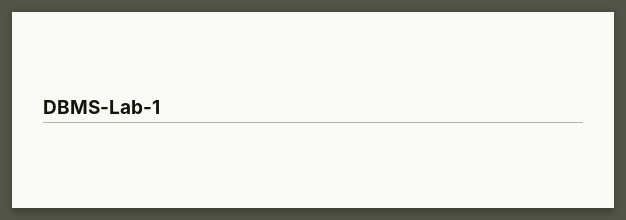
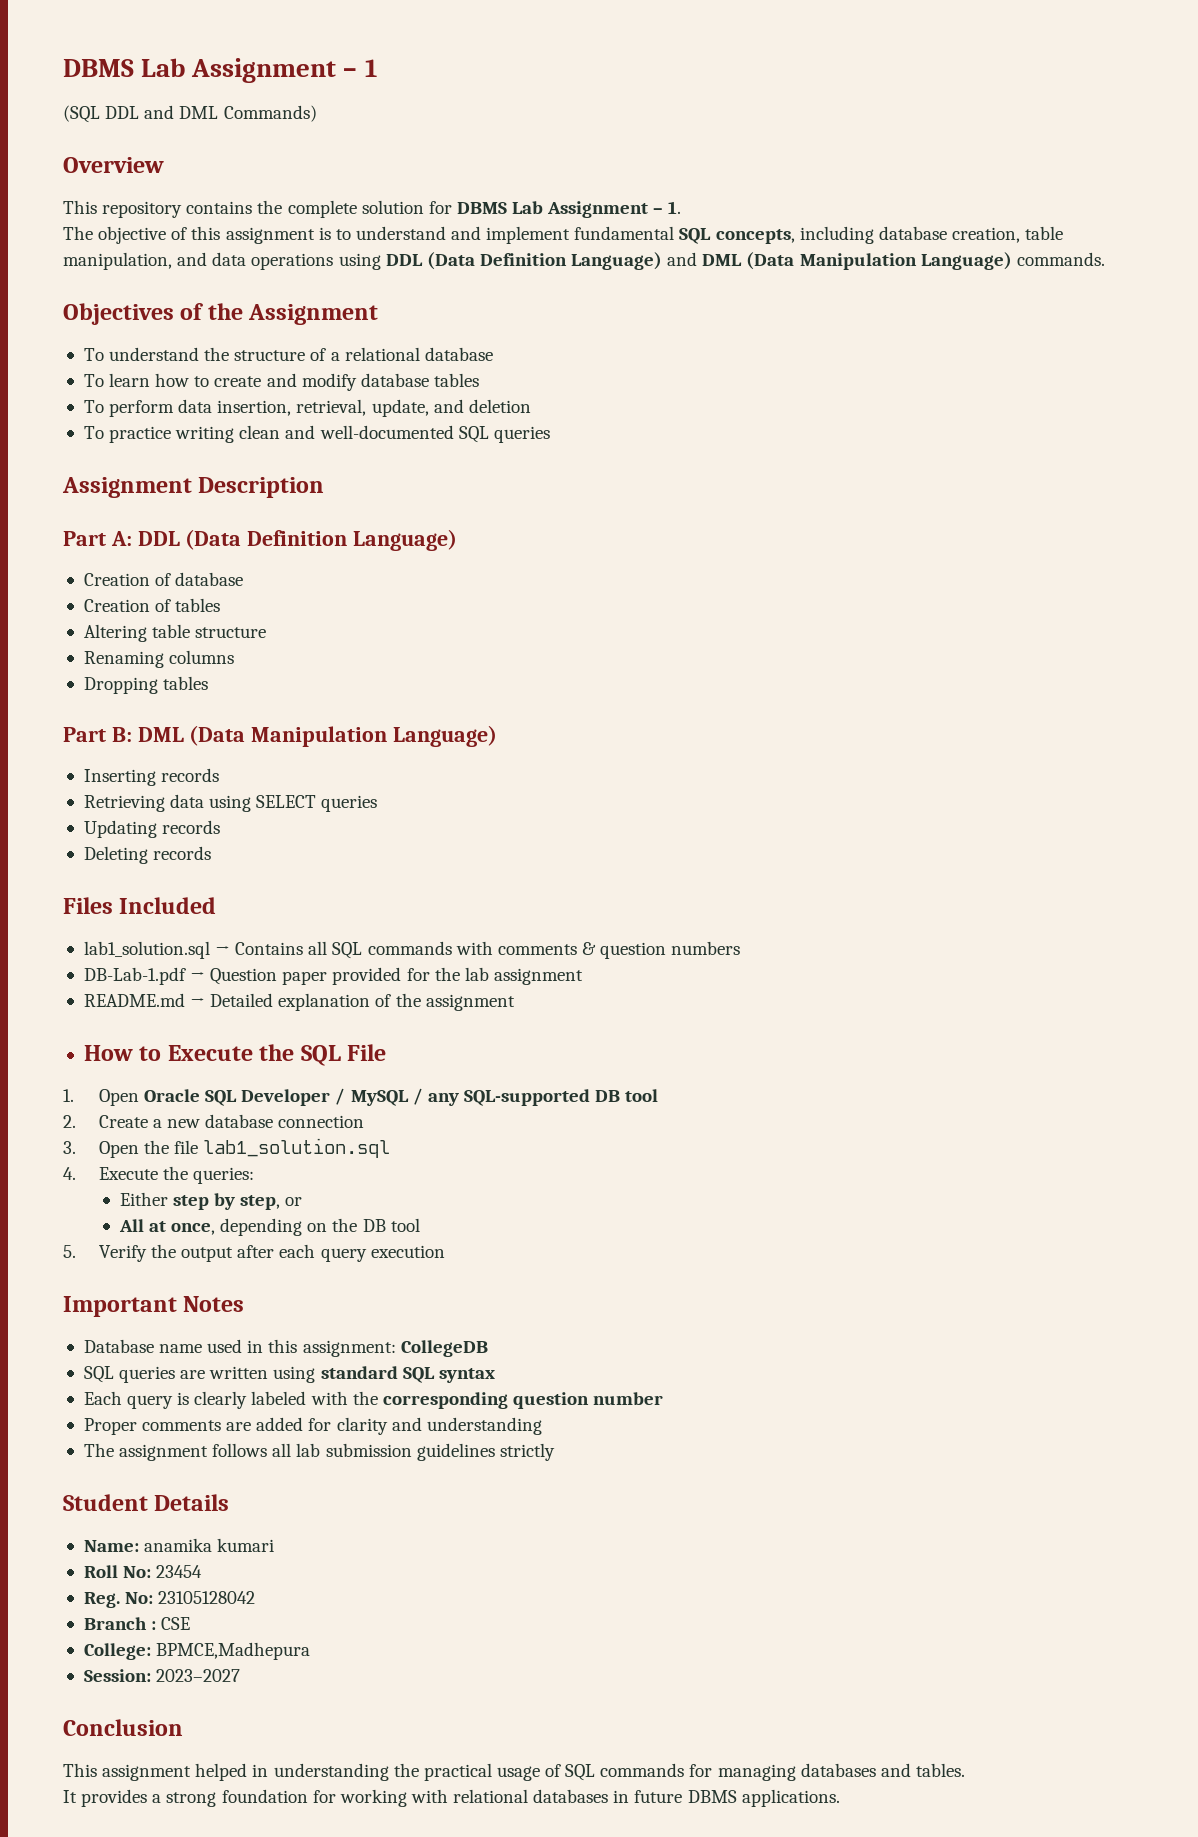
- DBMS-Lab-1
+ DBMS Lab Assignment – 1
+ (SQL DDL and DML Commands)
+ Overview
+ This repository contains the complete solution for DBMS Lab Assignment – 1.
+ The objective of this assignment is to understand and implement fundamental SQL concepts, including database creation, table manipulation, and data operations using DDL (Data Definition Language) and DML (Data Manipulation Language) commands.
+ Objectives of the Assignment
+ To understand the structure of a relational database
+ To learn how to create and modify database tables
+ To perform data insertion, retrieval, update, and deletion
+ To practice writing clean and well-documented SQL queries
+ Assignment Description
+ Part A: DDL (Data Definition Language)
+ Creation of database
+ Creation of tables
+ Altering table structure
+ Renaming columns
+ Dropping tables
+ Part B: DML (Data Manipulation Language)
+ Inserting records
+ Retrieving data using SELECT queries
+ Updating records
+ Deleting records
+ Files Included
+ lab1_solution.sql → Contains all SQL commands with comments & question numbers
+ DB-Lab-1.pdf → Question paper provided for the lab assignment
+ README.md → Detailed explanation of the assignment
+ How to Execute the SQL File
+ 1. Open Oracle SQL Developer / MySQL / any SQL-supported DB tool
+ 2. Create a new database connection
+ 3. Open the file lab1_solution.sql
+ 4. Execute the queries:
+ Either step by step, or
+ All at once, depending on the DB tool
+ 5. Verify the output after each query execution
+ Important Notes
+ Database name used in this assignment: CollegeDB
+ SQL queries are written using standard SQL syntax
+ Each query is clearly labeled with the corresponding question number
+ Proper comments are added for clarity and understanding
+ The assignment follows all lab submission guidelines strictly
+ Student Details
+ Name: anamika kumari
+ Roll No: 23454
+ Reg. No: 23105128042
+ Branch : CSE
+ College: BPMCE,Madhepura
+ Session: 2023–2027
+ Conclusion
+ This assignment helped in understanding the practical usage of SQL commands for managing databases and tables.
+ It provides a strong foundation for working with relational databases in future DBMS applications.

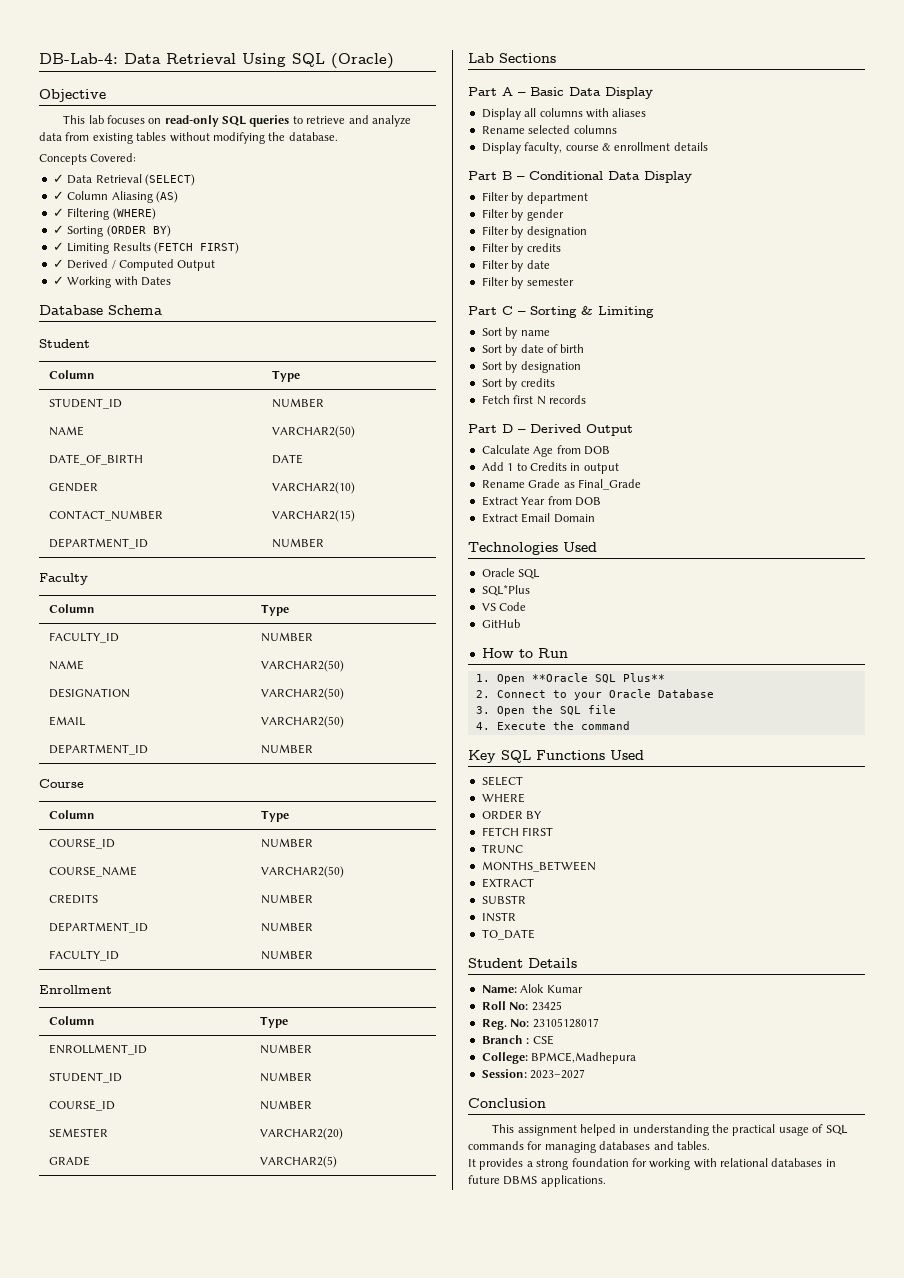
- DBMS Lab Assignment – 1
- (SQL DDL and DML Commands)
- Overview
- This repository contains the complete solution for DBMS Lab Assignment – 1.
- The objective of this assignment is to understand and implement fundamental SQL concepts, including database creation, table manipulation, and data operations using DDL (Data Definition Language) and DML (Data Manipulation Language) commands.
- Objectives of the Assignment
- To understand the structure of a relational database
- To learn how to create and modify database tables
- To perform data insertion, retrieval, update, and deletion
- To practice writing clean and well-documented SQL queries
- Assignment Description
- Part A: DDL (Data Definition Language)
- Creation of database
- Creation of tables
- Altering table structure
- Renaming columns
- Dropping tables
- Part B: DML (Data Manipulation Language)
- Inserting records
- Retrieving data using SELECT queries
- Updating records
- Deleting records
- Files Included
- lab1_solution.sql → Contains all SQL commands with comments & question numbers
- DB-Lab-1.pdf → Question paper provided for the lab assignment
- README.md → Detailed explanation of the assignment
- How to Execute the SQL File
- 1. Open Oracle SQL Developer / MySQL / any SQL-supported DB tool
- 2. Create a new database connection
- 3. Open the file lab1_solution.sql
- 4. Execute the queries:
- Either step by step, or
- All at once, depending on the DB tool
- 5. Verify the output after each query execution
- Important Notes
- Database name used in this assignment: CollegeDB
- SQL queries are written using standard SQL syntax
- Each query is clearly labeled with the corresponding question number
- Proper comments are added for clarity and understanding
- The assignment follows all lab submission guidelines strictly
+ DB-Lab-4: Data Retrieval Using SQL (Oracle)
+ Objective
+ This lab focuses on read-only SQL queries to retrieve and analyze data from existing tables without modifying the database.
+ Concepts Covered:
+ ✓ Data Retrieval (SELECT)
+ ✓ Column Aliasing (AS)
+ ✓ Filtering (WHERE)
+ ✓ Sorting (ORDER BY)
+ ✓ Limiting Results (FETCH FIRST)
+ ✓ Derived / Computed Output
+ ✓ Working with Dates
+ Database Schema
+ Student
+ Column | Type
+ STUDENT_ID | NUMBER
+ NAME | VARCHAR2(50)
+ DATE_OF_BIRTH | DATE
+ GENDER | VARCHAR2(10)
+ CONTACT_NUMBER | VARCHAR2(15)
+ DEPARTMENT_ID | NUMBER
+ Faculty
+ Column | Type
+ FACULTY_ID | NUMBER
+ NAME | VARCHAR2(50)
+ DESIGNATION | VARCHAR2(50)
+ EMAIL | VARCHAR2(50)
+ DEPARTMENT_ID | NUMBER
+ Course
+ Column | Type
+ COURSE_ID | NUMBER
+ COURSE_NAME | VARCHAR2(50)
+ CREDITS | NUMBER
+ DEPARTMENT_ID | NUMBER
+ FACULTY_ID | NUMBER
+ Enrollment
+ Column | Type
+ ENROLLMENT_ID | NUMBER
+ STUDENT_ID | NUMBER
+ COURSE_ID | NUMBER
+ SEMESTER | VARCHAR2(20)
+ GRADE | VARCHAR2(5)
+ Lab Sections
+ Part A – Basic Data Display
+ Display all columns with aliases
+ Rename selected columns
+ Display faculty, course & enrollment details
+ Part B – Conditional Data Display
+ Filter by department
+ Filter by gender
+ Filter by designation
+ Filter by credits
+ Filter by date
+ Filter by semester
+ Part C – Sorting & Limiting
+ Sort by name
+ Sort by date of birth
+ Sort by designation
+ Sort by credits
+ Fetch first N records
+ Part D – Derived Output
+ Calculate Age from DOB
+ Add 1 to Credits in output
+ Rename Grade as Final_Grade
+ Extract Year from DOB
+ Extract Email Domain
+ Technologies Used
+ Oracle SQL
+ SQL*Plus
+ VS Code
+ GitHub
+ How to Run
+ 1. Open **Oracle SQL Plus**
+ 2. Connect to your Oracle Database
+ 3. Open the SQL file
+ 4. Execute the command
+ Key SQL Functions Used
+ SELECT
+ WHERE
+ ORDER BY
+ FETCH FIRST
+ TRUNC
+ MONTHS_BETWEEN
+ EXTRACT
+ SUBSTR
+ INSTR
+ TO_DATE
- Name: anamika kumari
+ Name: Alok Kumar
- Roll No: 23454
+ Roll No: 23425
- Reg. No: 23105128042
+ Reg. No: 23105128017

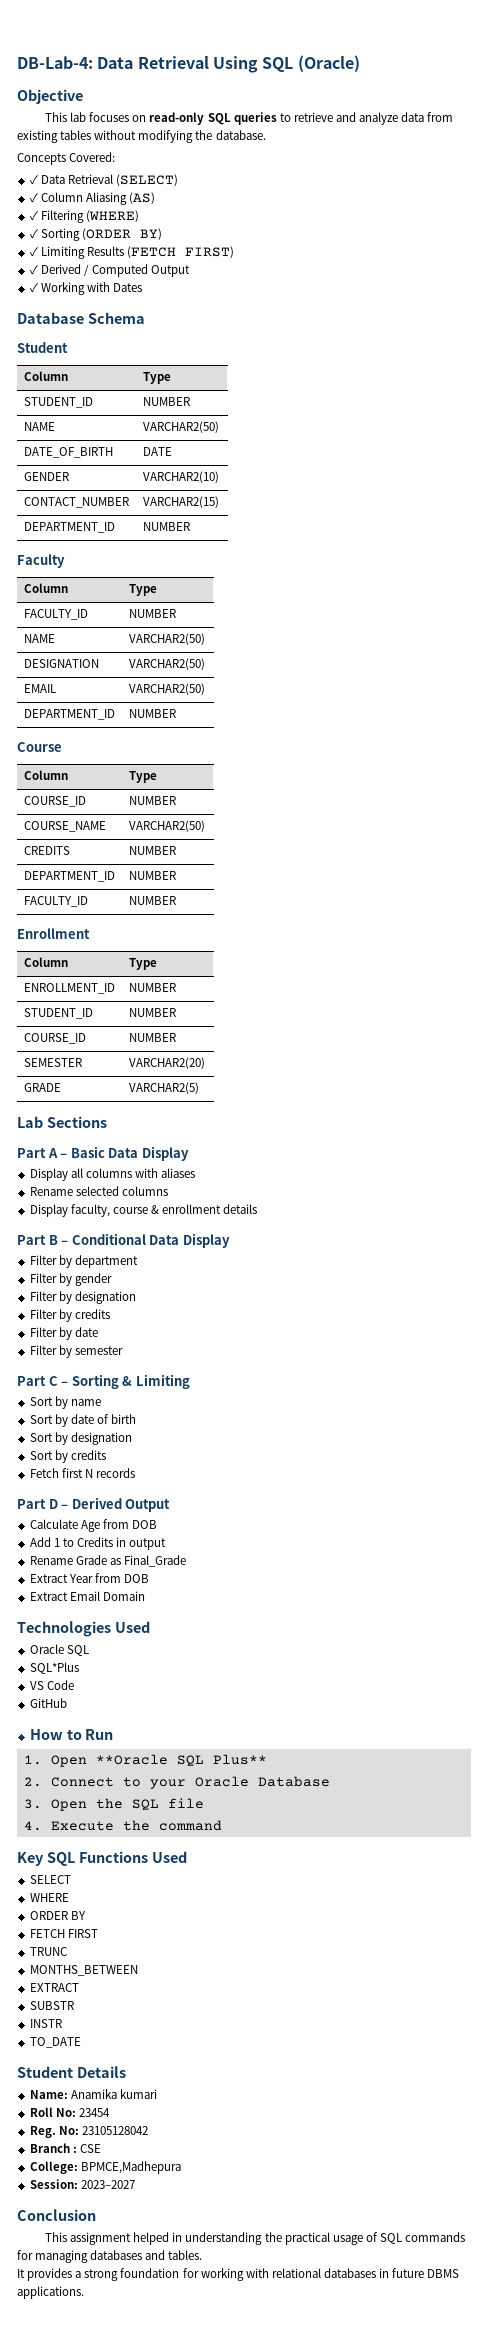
- Name: Alok Kumar
+ Name: Anamika kumari
- Roll No: 23425
+ Roll No: 23454
- Reg. No: 23105128017
+ Reg. No: 23105128042

